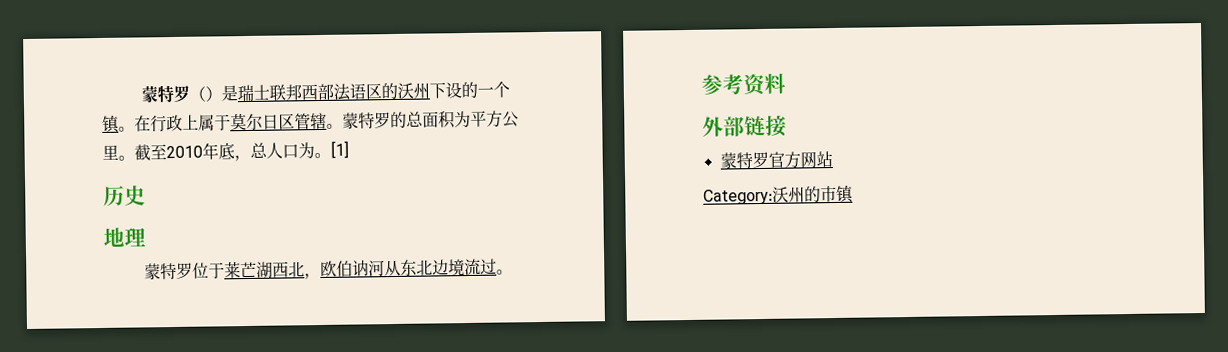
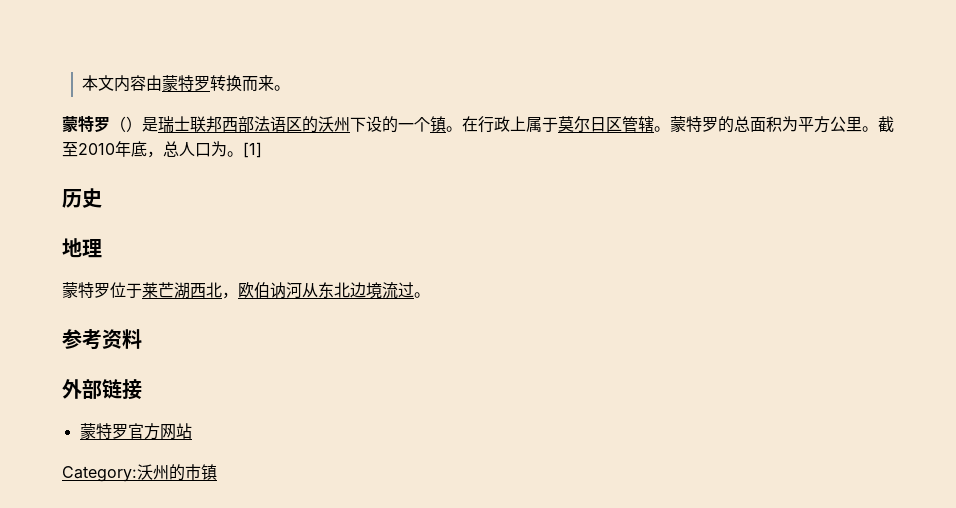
+ 本文内容由蒙特罗转换而来。

